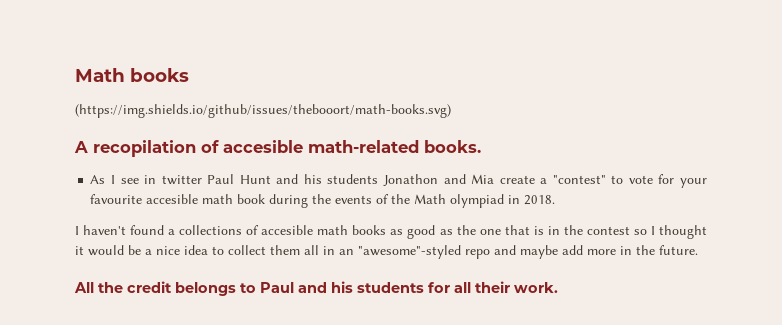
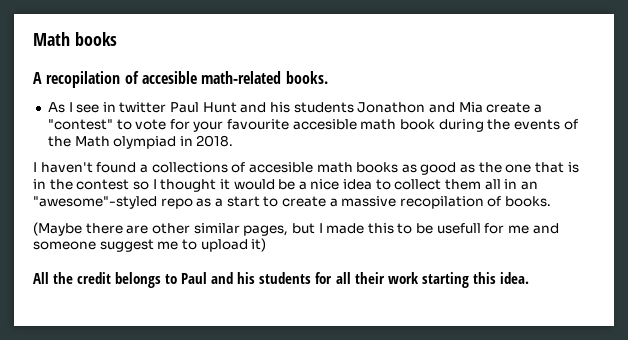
- (https://img.shields.io/github/issues/thebooort/math-books.svg)
- I haven't found a collections of accesible math books as good as the one that is in the contest so I thought it would be a nice idea to collect them all in an "awesome"-styled repo and maybe add more in the future.
+ I haven't found a collections of accesible math books as good as the one that is in the contest so I thought it would be a nice idea to collect them all in an "awesome"-styled repo as a start to create a massive recopilation of books.
+ (Maybe there are other similar pages, but I made this to be usefull for me and someone suggest me to upload it)
- All the credit belongs to Paul and his students for all their work.
+ All the credit belongs to Paul and his students for all their work starting this idea.

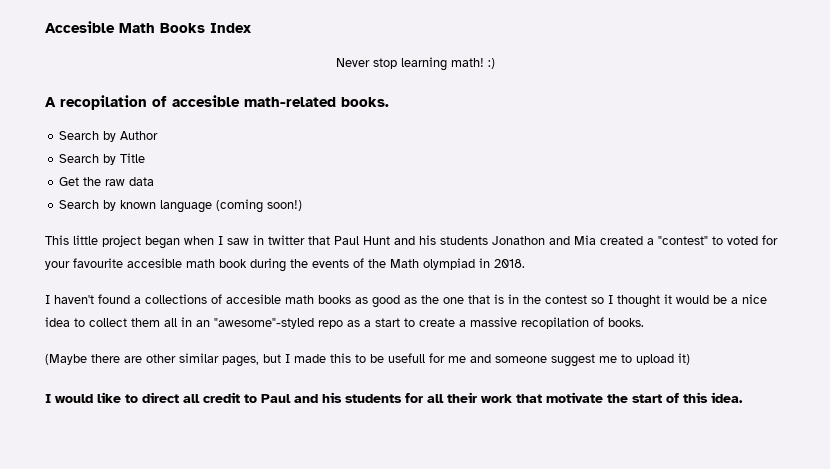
- Math books
+ Accesible Math Books Index
+ Never stop learning math! :)
- As I see in twitter Paul Hunt and his students Jonathon and Mia create a "contest" to vote for your favourite accesible math book during the events of the Math olympiad in 2018.
+ Search by Author
+ Search by Title
+ Get the raw data
+ Search by known language (coming soon!)
+ This little project began when I saw in twitter that Paul Hunt and his students Jonathon and Mia created a "contest" to voted for your favourite accesible math book during the events of the Math olympiad in 2018.
- All the credit belongs to Paul and his students for all their work starting this idea.
+ I would like to direct all credit to Paul and his students for all their work that motivate the start of this idea.

